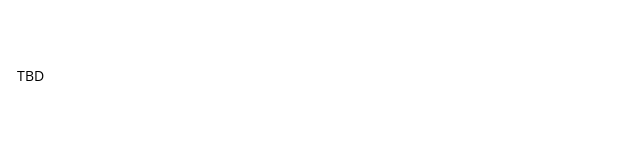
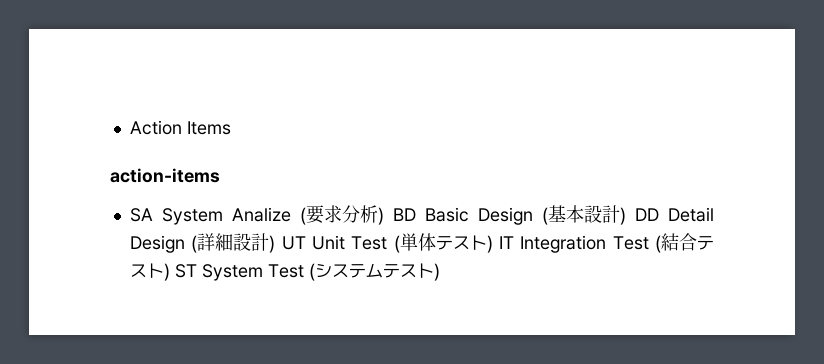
- TBD
+ Action Items
+ action-items
+ SA System Analize (要求分析) BD Basic Design (基本設計) DD Detail Design (詳細設計) UT Unit Test (単体テスト) IT Integration Test (結合テスト) ST System Test (システムテスト)

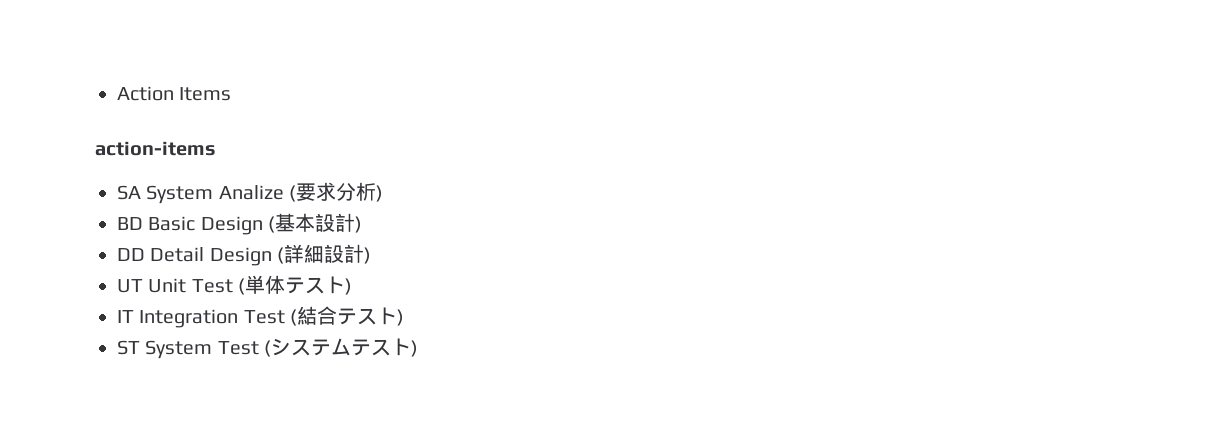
- SA System Analize (要求分析) BD Basic Design (基本設計) DD Detail Design (詳細設計) UT Unit Test (単体テスト) IT Integration Test (結合テスト) ST System Test (システムテスト)
+ SA System Analize (要求分析)
+ BD Basic Design (基本設計)
+ DD Detail Design (詳細設計)
+ UT Unit Test (単体テスト)
+ IT Integration Test (結合テスト)
+ ST System Test (システムテスト)

